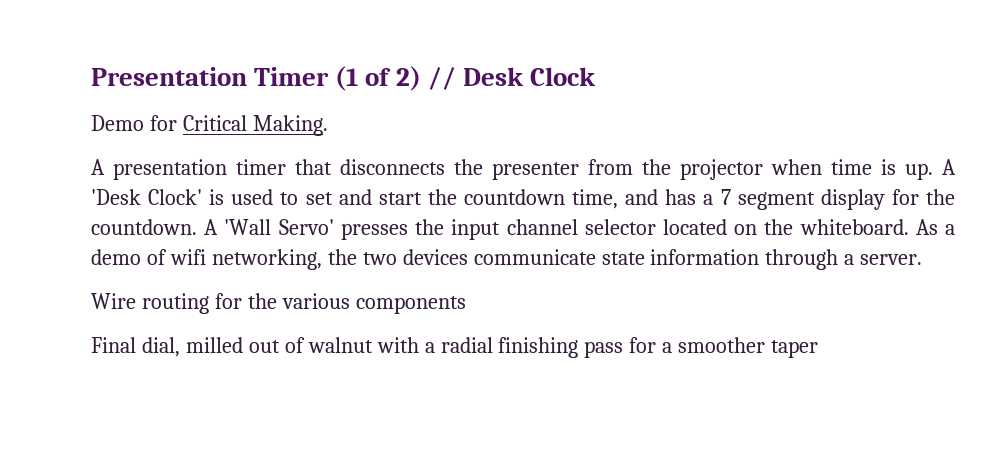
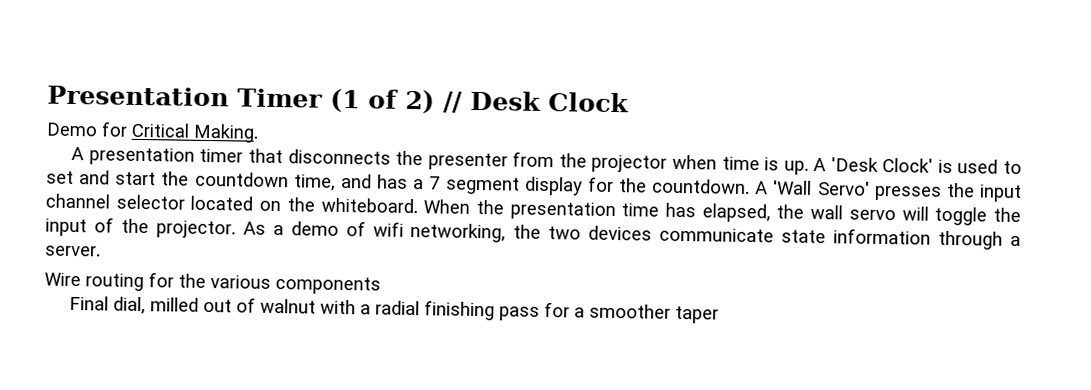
+ When the presentation time has elapsed, the wall servo will toggle the input of the projector.

